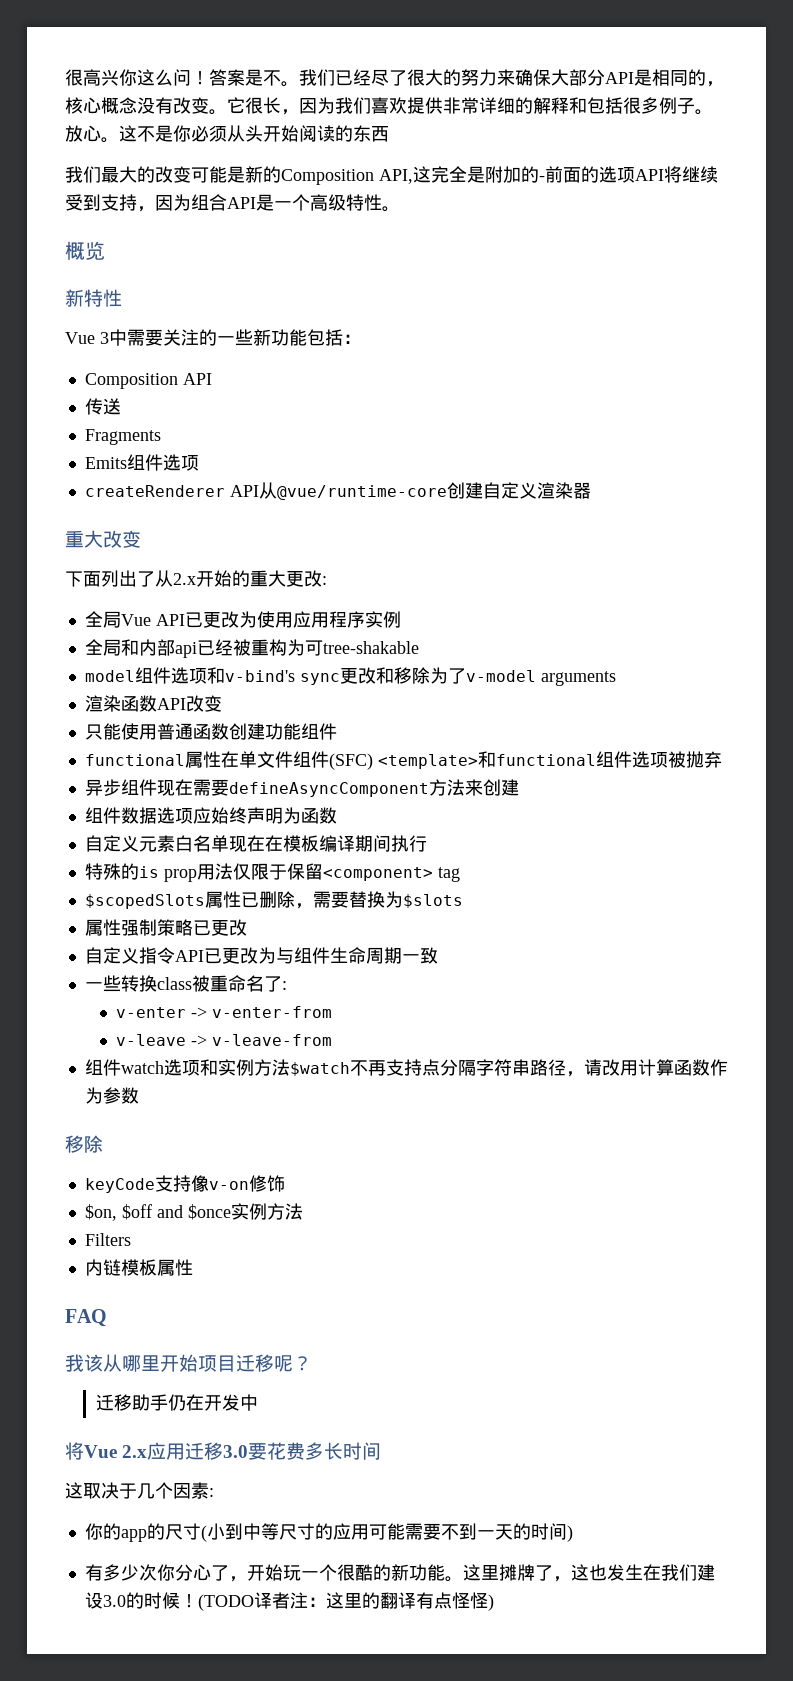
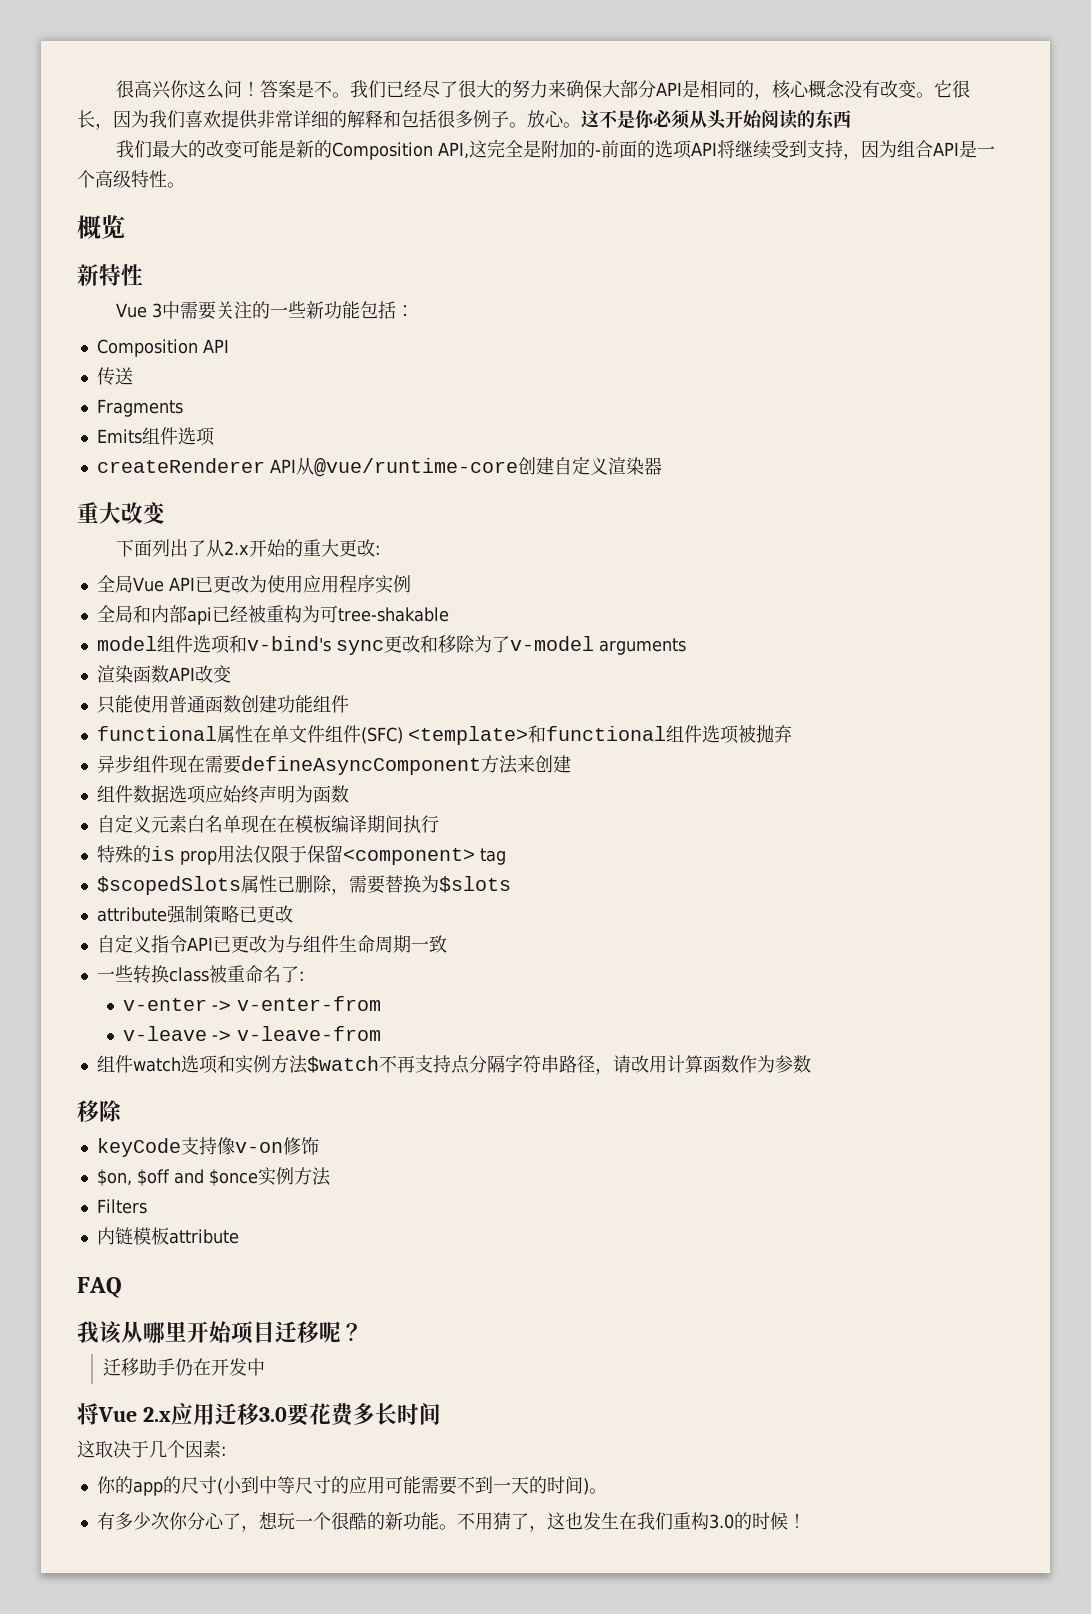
- 属性强制策略已更改
+ attribute强制策略已更改
- 内链模板属性
+ 内链模板attribute
- 你的app的尺寸(小到中等尺寸的应用可能需要不到一天的时间)
+ 你的app的尺寸(小到中等尺寸的应用可能需要不到一天的时间)。
- 有多少次你分心了，开始玩一个很酷的新功能。
+ 有多少次你分心了，想玩一个很酷的新功能。
- 这里摊牌了，这也发生在我们建设3.0的时候！(TODO译者注：这里的翻译有点怪怪)
+ 不用猜了，这也发生在我们重构3.0的时候！

